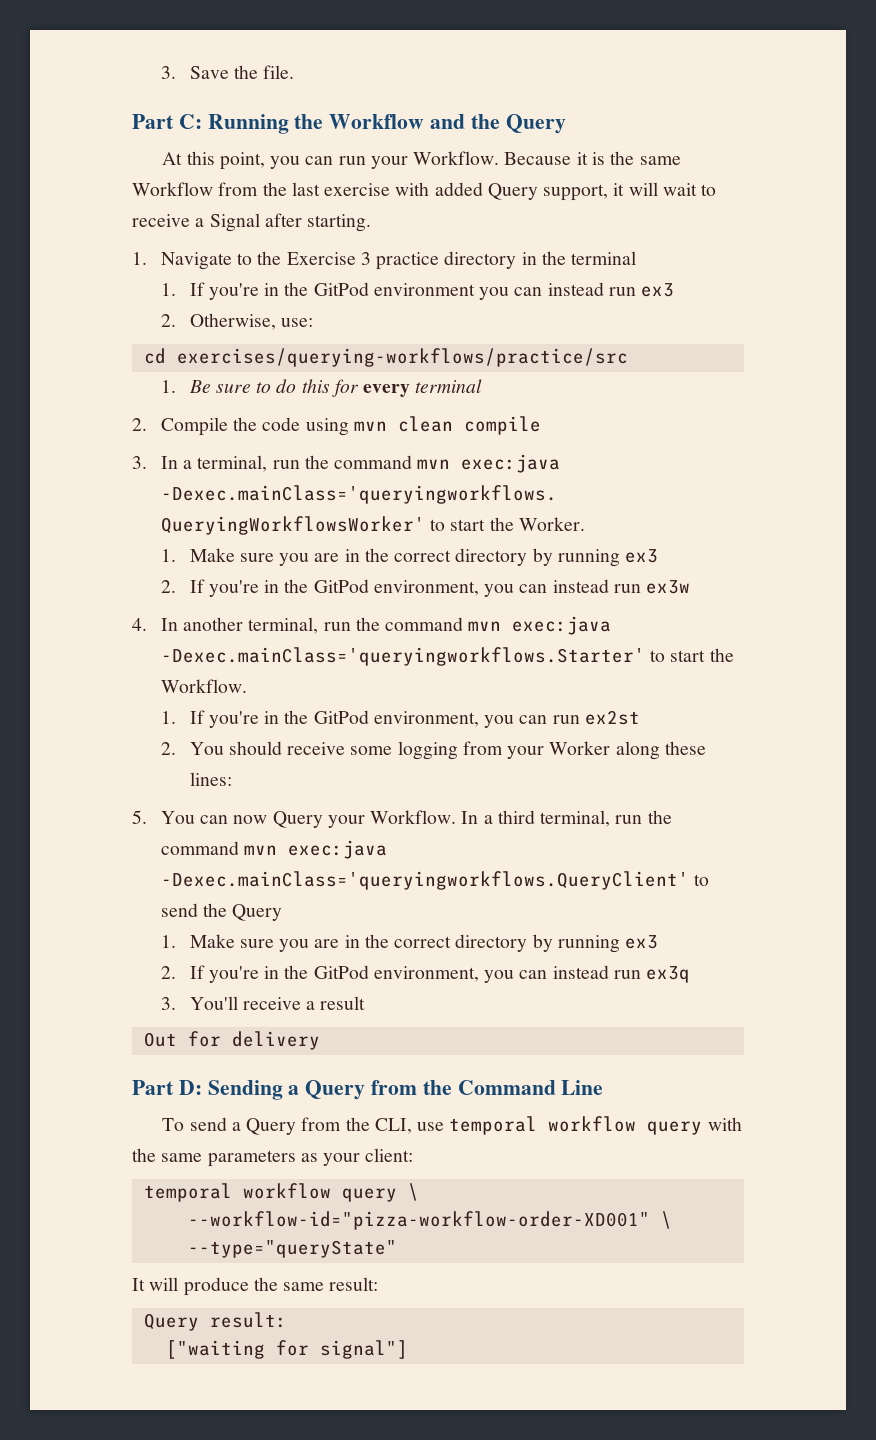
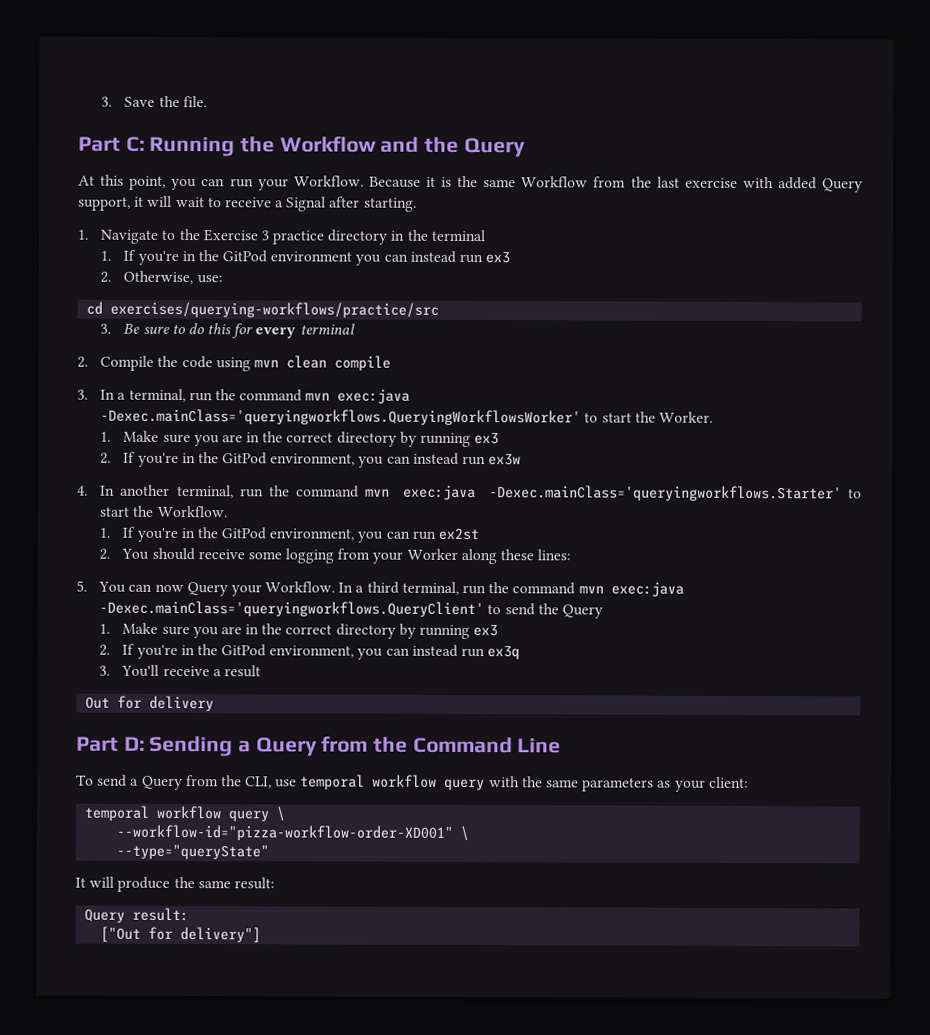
- 1. Be sure to do this for every terminal
+ 3. Be sure to do this for every terminal
- ["waiting for signal"]
+ ["Out for delivery"]

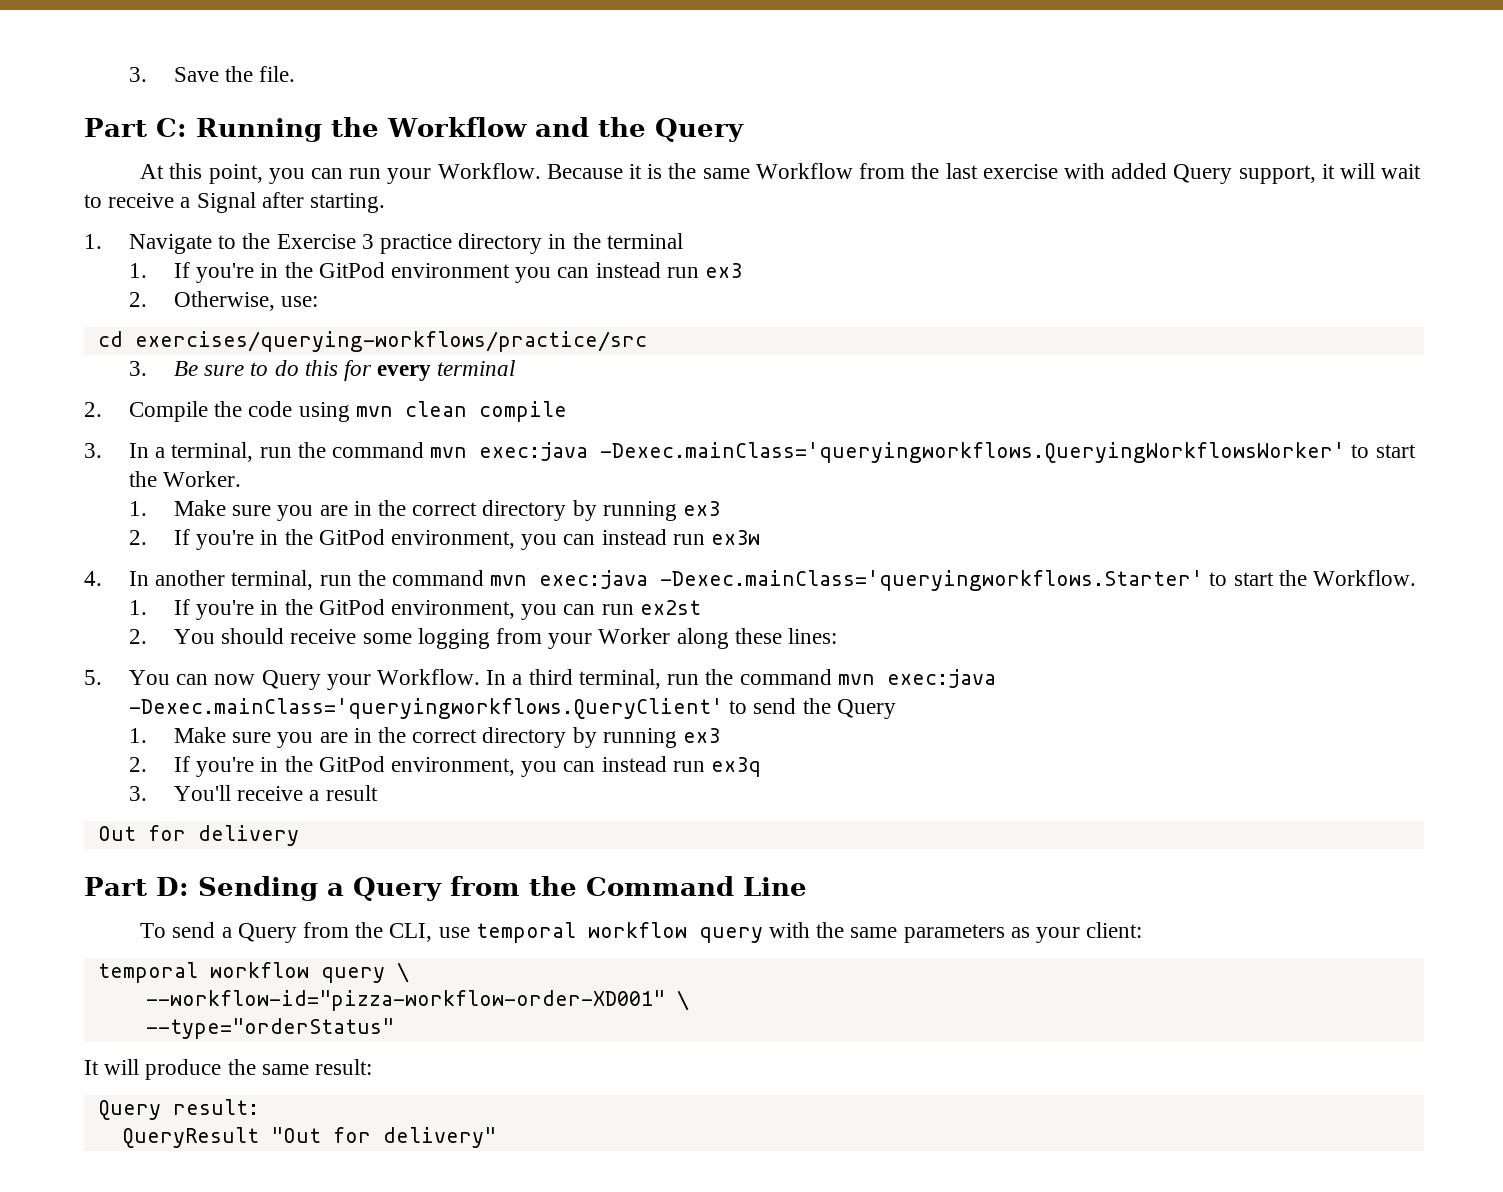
- --type="queryState"
+ --type="orderStatus"
- ["Out for delivery"]
+ QueryResult "Out for delivery"

